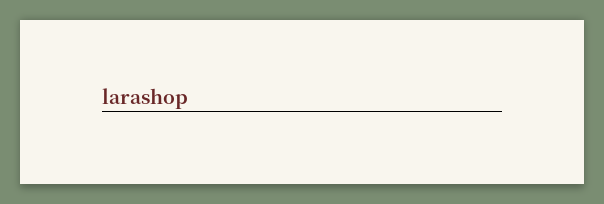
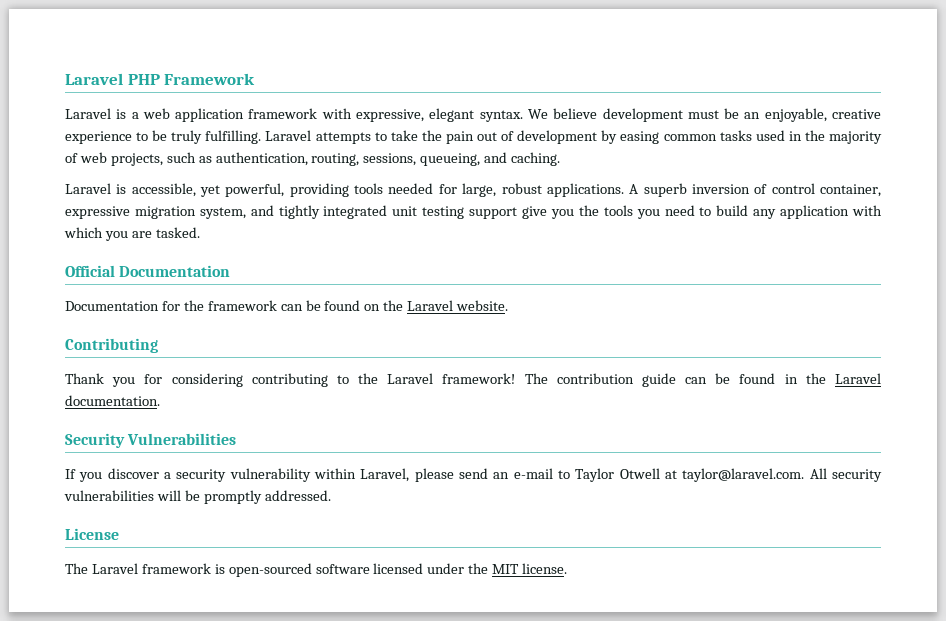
- larashop
+ Laravel PHP Framework
+ Laravel is a web application framework with expressive, elegant syntax. We believe development must be an enjoyable, creative experience to be truly fulfilling. Laravel attempts to take the pain out of development by easing common tasks used in the majority of web projects, such as authentication, routing, sessions, queueing, and caching.
+ Laravel is accessible, yet powerful, providing tools needed for large, robust applications. A superb inversion of control container, expressive migration system, and tightly integrated unit testing support give you the tools you need to build any application with which you are tasked.
+ Official Documentation
+ Documentation for the framework can be found on the Laravel website.
+ Contributing
+ Thank you for considering contributing to the Laravel framework! The contribution guide can be found in the Laravel documentation.
+ Security Vulnerabilities
+ If you discover a security vulnerability within Laravel, please send an e-mail to Taylor Otwell at taylor@laravel.com. All security vulnerabilities will be promptly addressed.
+ License
+ The Laravel framework is open-sourced software licensed under the MIT license.

